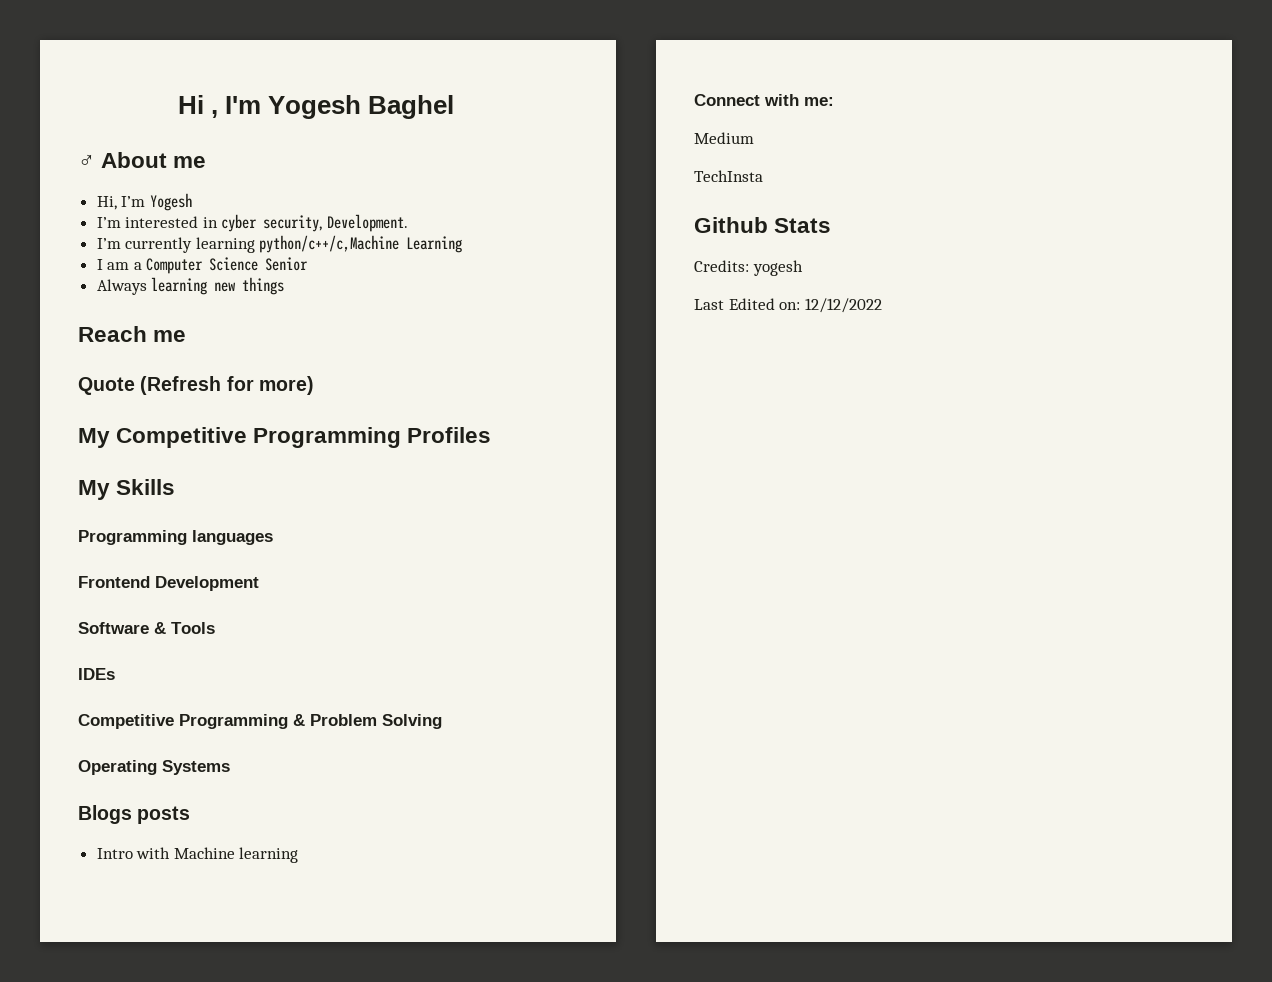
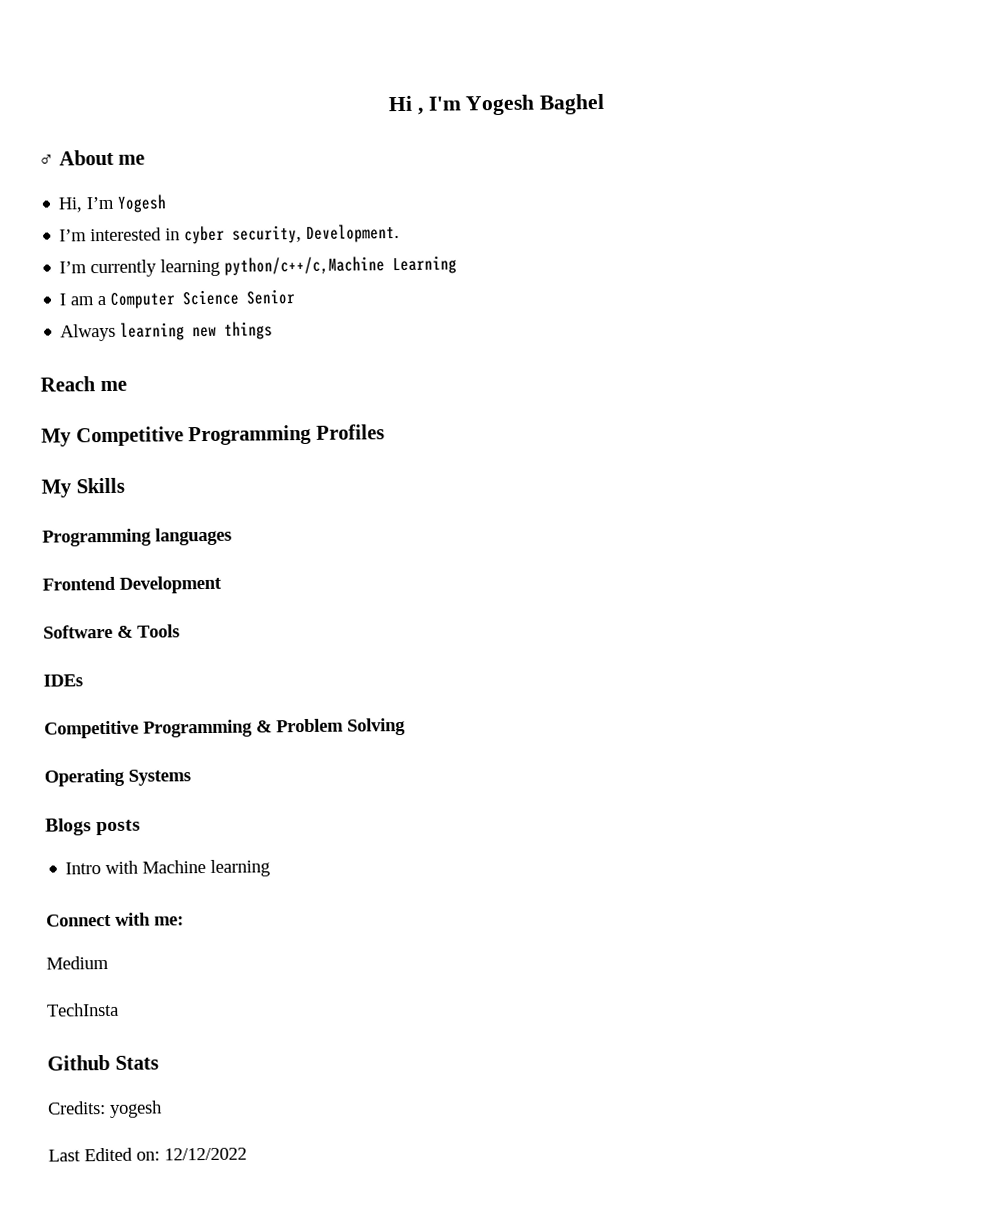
- Quote (Refresh for more)

